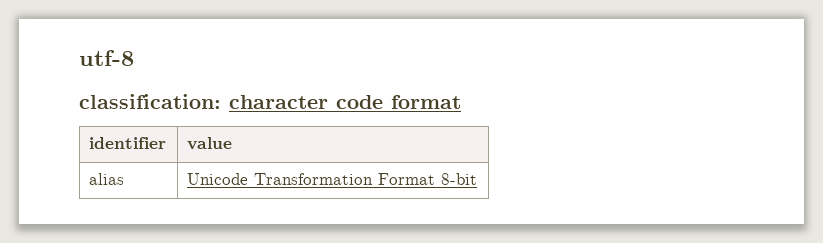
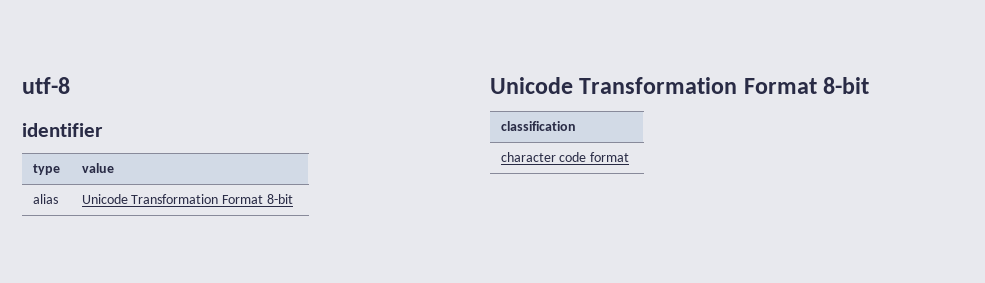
- classification: character code format
- identifier | value
+ identifier
+ type | value
  alias | Unicode Transformation Format 8-bit
+ Unicode Transformation Format 8-bit
+ classification
+ character code format

